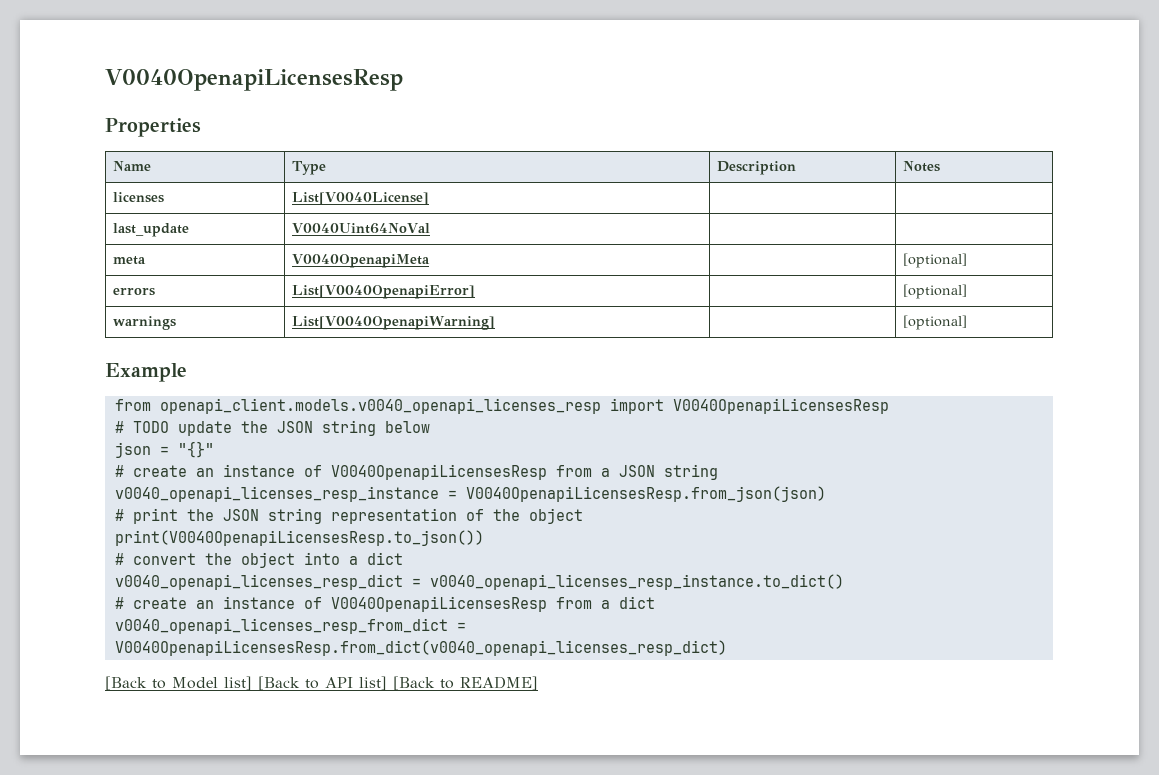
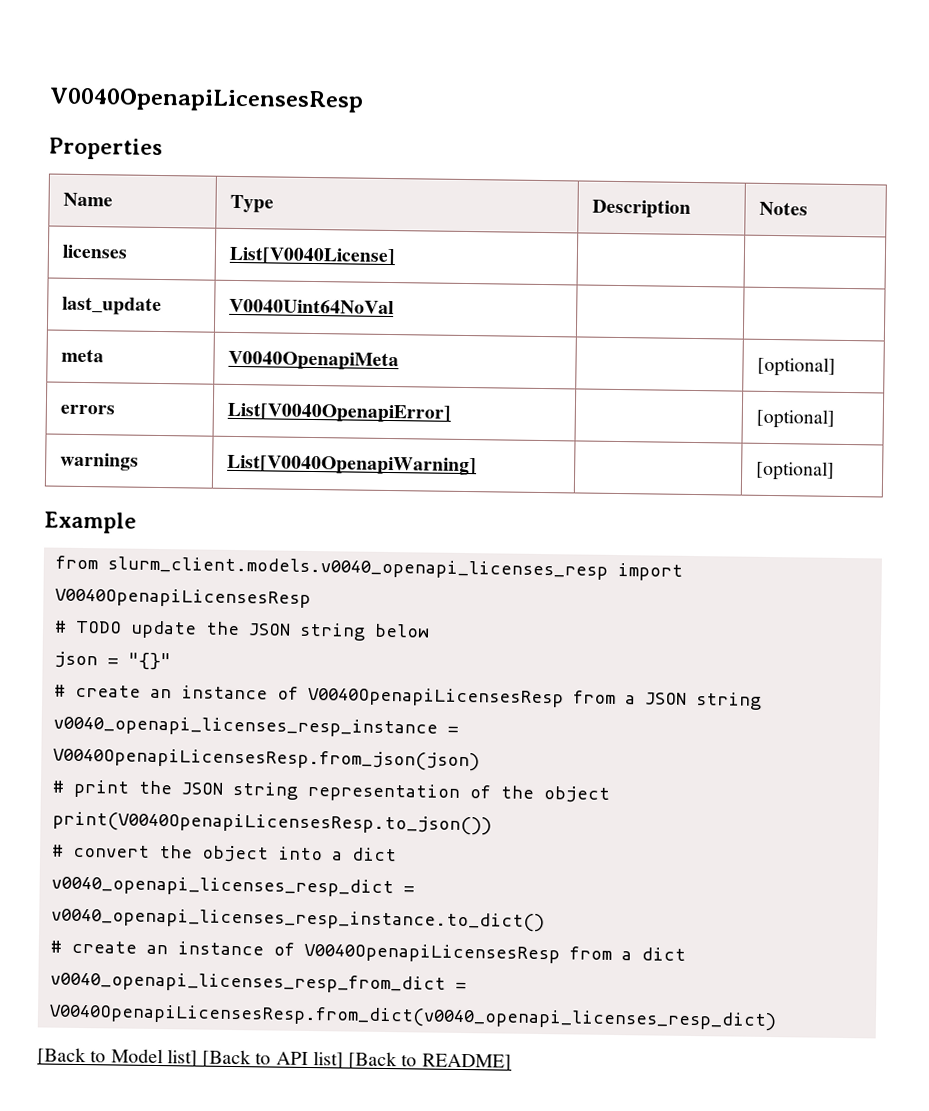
- from openapi_client.models.v0040_openapi_licenses_resp import V0040OpenapiLicensesResp
+ from slurm_client.models.v0040_openapi_licenses_resp import V0040OpenapiLicensesResp

